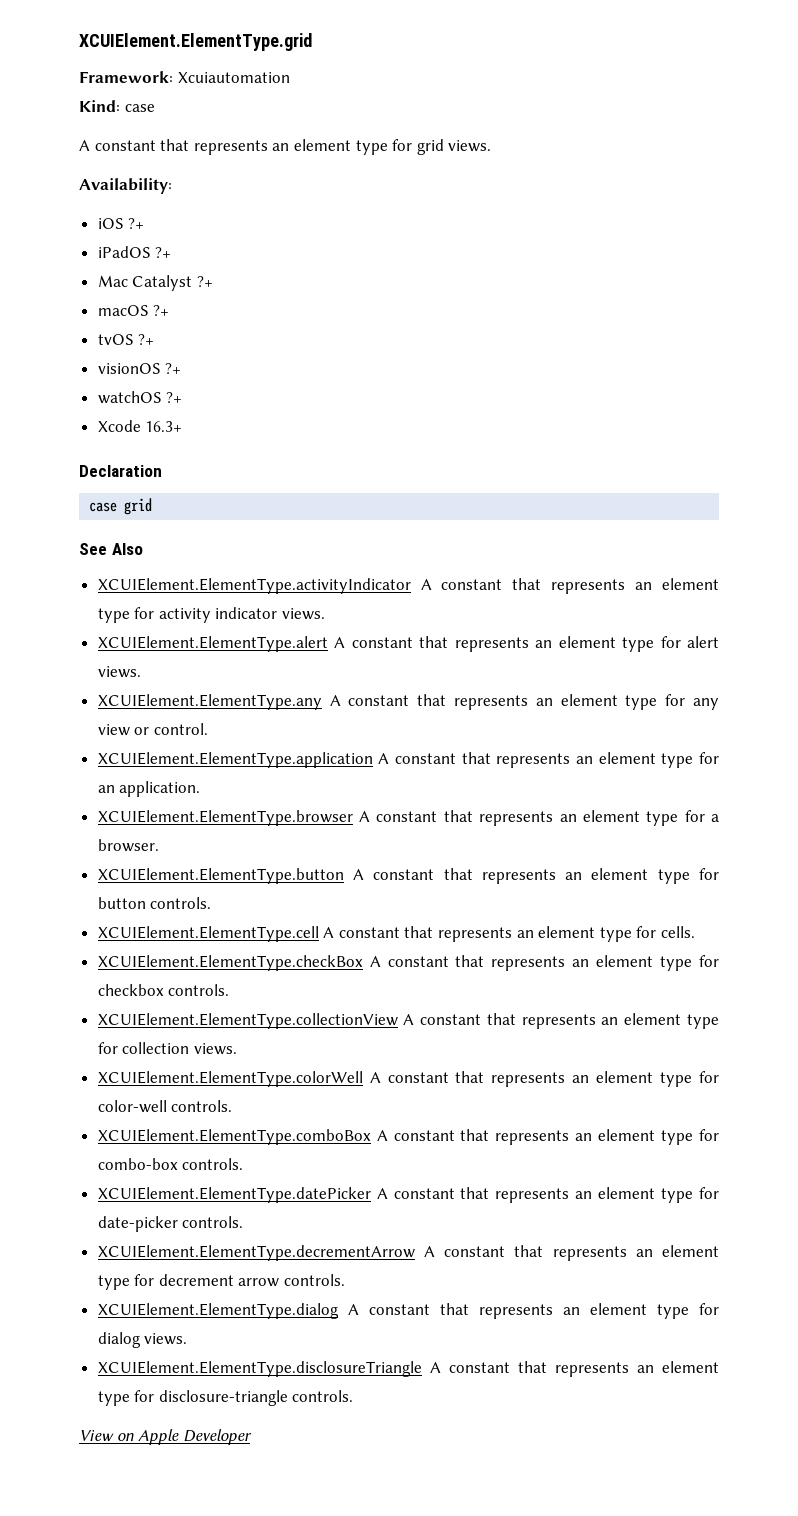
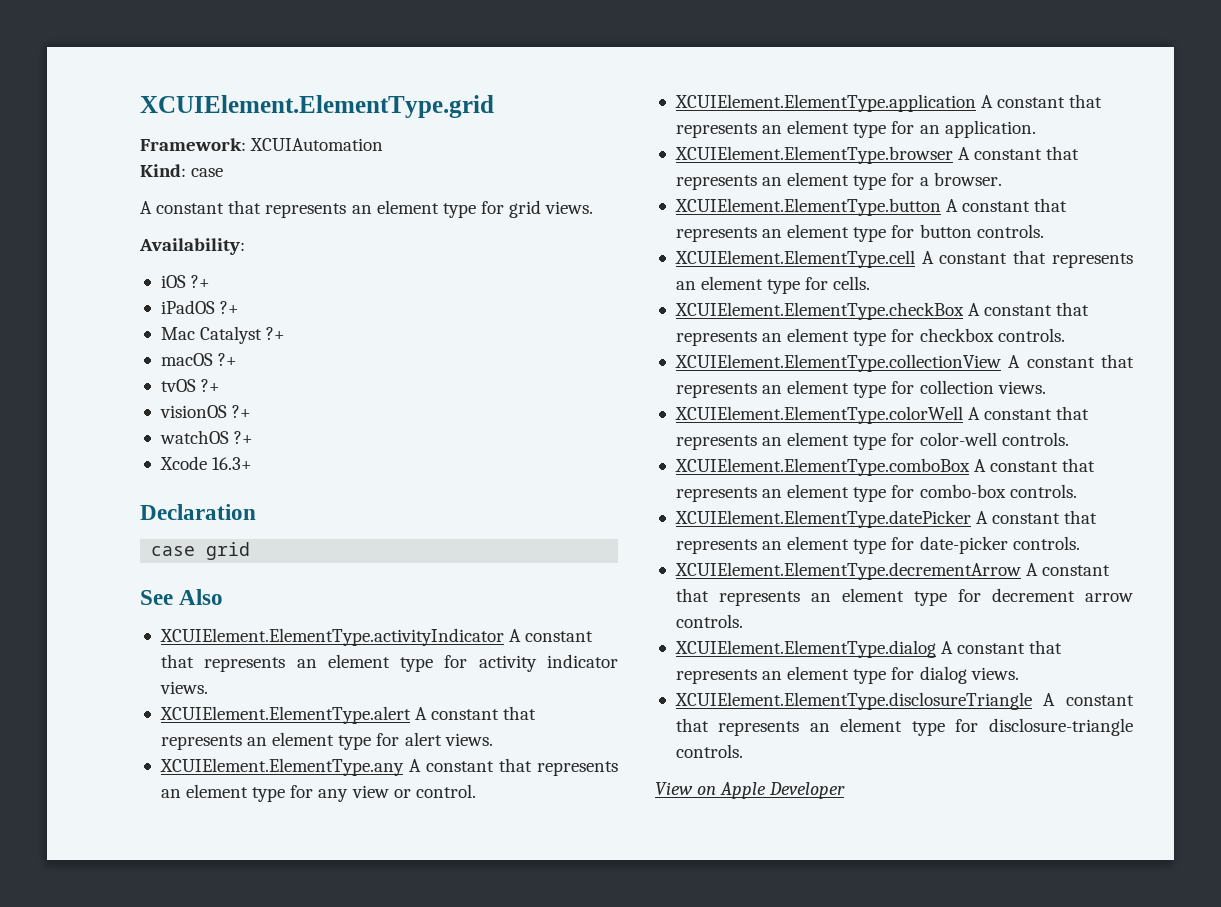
- Framework: Xcuiautomation
+ Framework: XCUIAutomation

